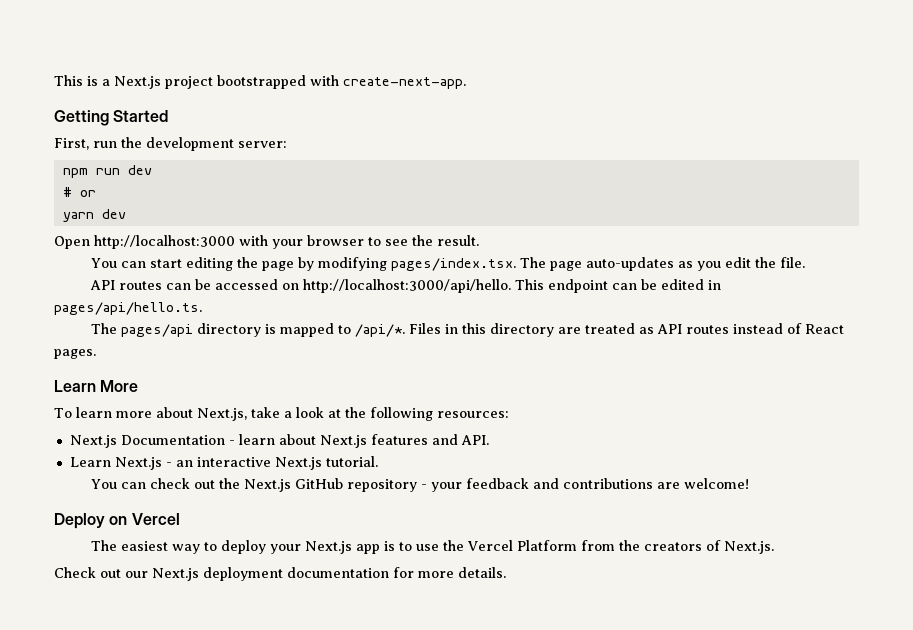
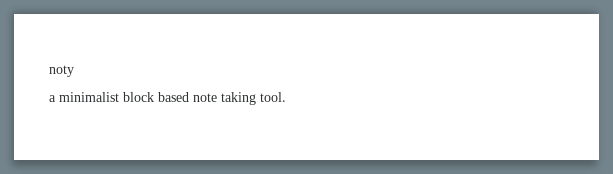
- This is a Next.js project bootstrapped with create-next-app.
- Getting Started
- First, run the development server:
- npm run dev
- # or
- yarn dev
- Open http://localhost:3000 with your browser to see the result.
- You can start editing the page by modifying pages/index.tsx. The page auto-updates as you edit the file.
- API routes can be accessed on http://localhost:3000/api/hello. This endpoint can be edited in pages/api/hello.ts.
- The pages/api directory is mapped to /api/*. Files in this directory are treated as API routes instead of React pages.
- Learn More
- To learn more about Next.js, take a look at the following resources:
- Next.js Documentation - learn about Next.js features and API.
- Learn Next.js - an interactive Next.js tutorial.
- You can check out the Next.js GitHub repository - your feedback and contributions are welcome!
- Deploy on Vercel
- The easiest way to deploy your Next.js app is to use the Vercel Platform from the creators of Next.js.
- Check out our Next.js deployment documentation for more details.
+ noty
+ a minimalist block based note taking tool.

